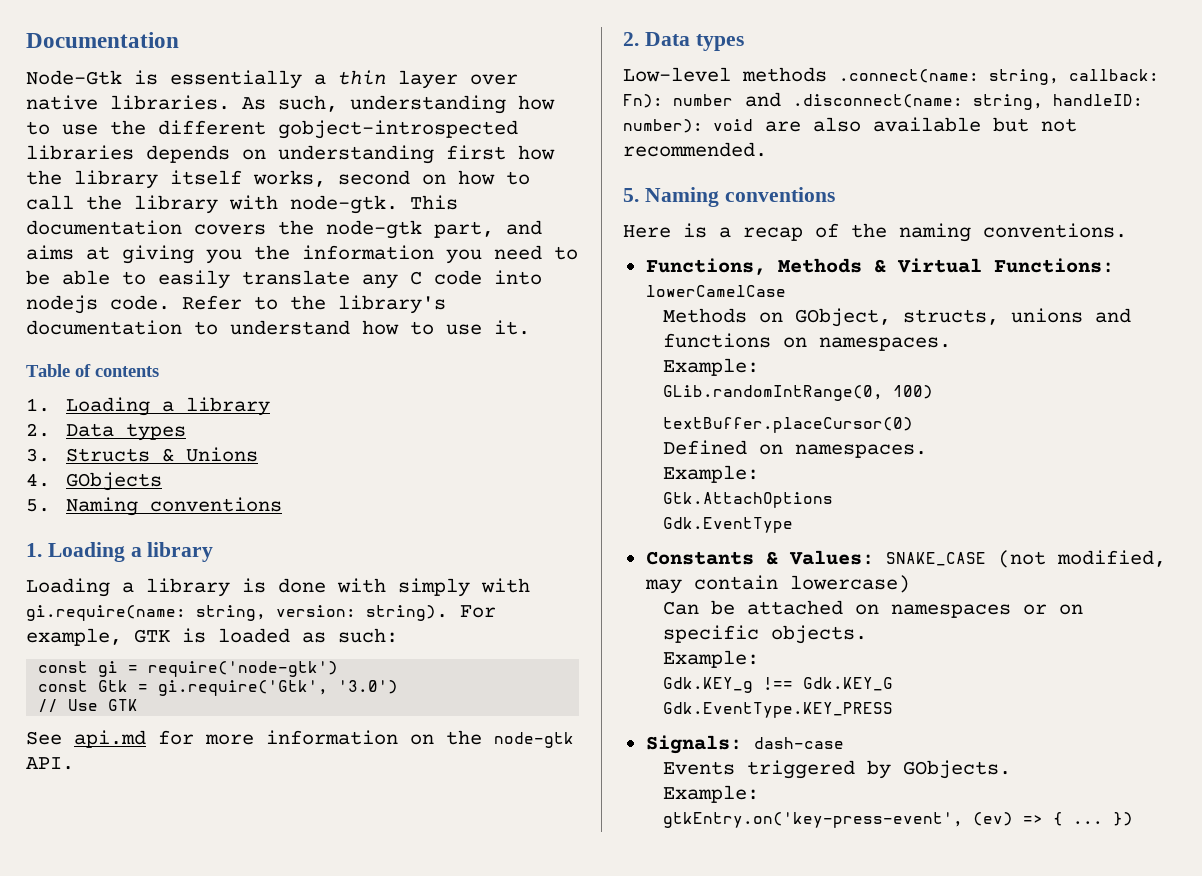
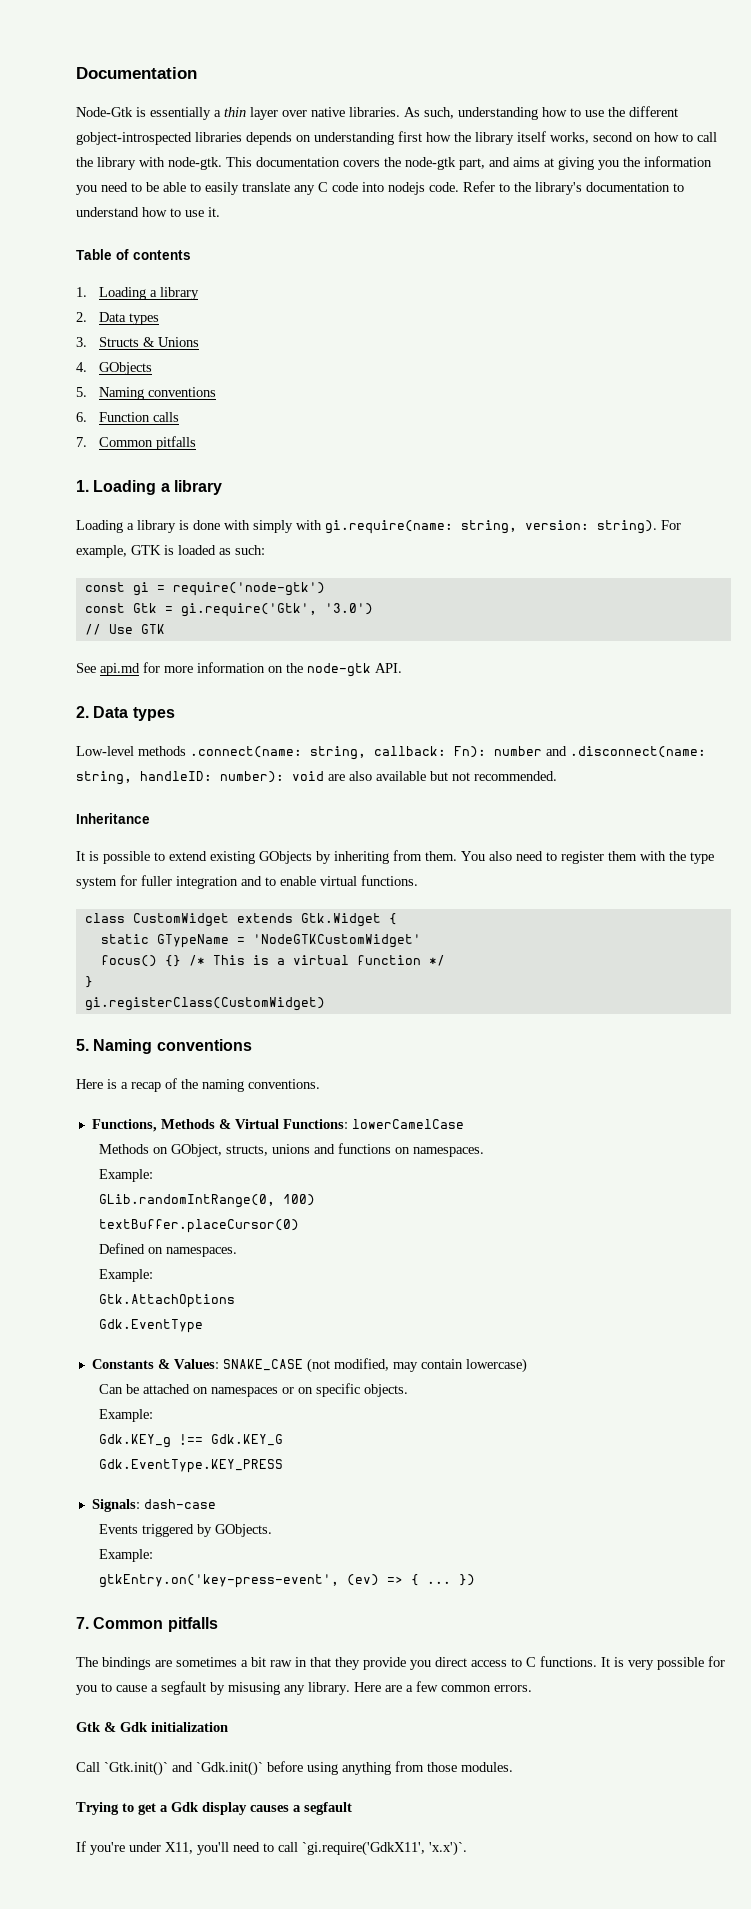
+ 6. Function calls
+ 7. Common pitfalls
+ Inheritance
+ It is possible to extend existing GObjects by inheriting from them. You also need to register them with the type system for fuller integration and to enable virtual functions.
+ class CustomWidget extends Gtk.Widget {
+ static GTypeName = 'NodeGTKCustomWidget'
+ focus() {} /* This is a virtual function */
+ }
+ gi.registerClass(CustomWidget)
  })
+ 7. Common pitfalls
+ The bindings are sometimes a bit raw in that they provide you direct access to C functions. It is very possible for you to cause a segfault by misusing any library. Here are a few common errors.
+ Gtk & Gdk initialization
+ Call `Gtk.init()` and `Gdk.init()` before using anything from those modules.
+ Trying to get a Gdk display causes a segfault
+ If you're under X11, you'll need to call `gi.require('GdkX11', 'x.x')`.

